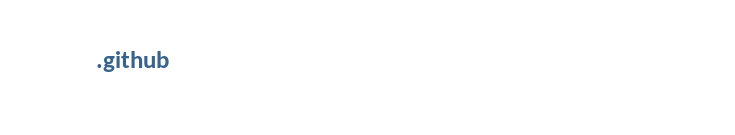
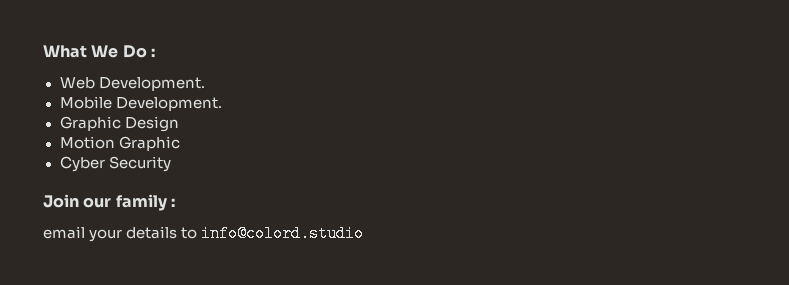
- .github
+ What We Do :
+ Web Development.
+ Mobile Development.
+ Graphic Design
+ Motion Graphic
+ Cyber Security
+ Join our family :
+ email your details to info@colord.studio

